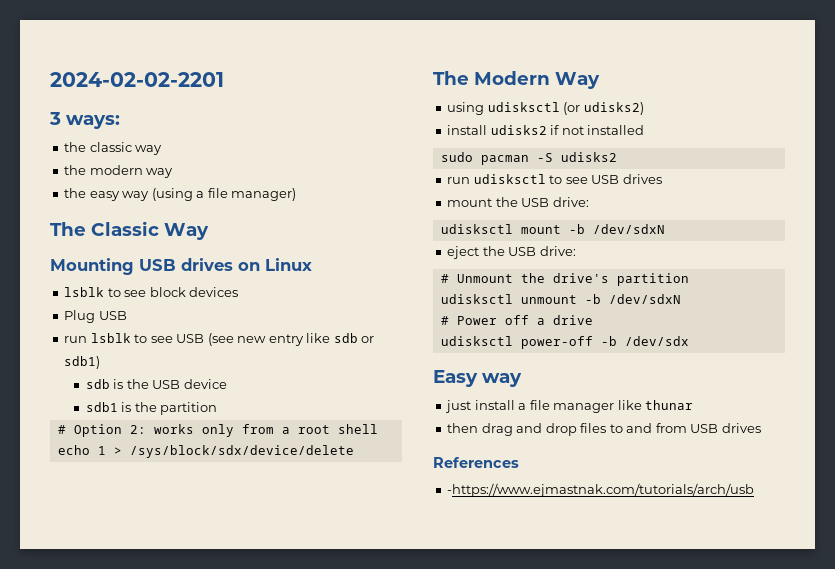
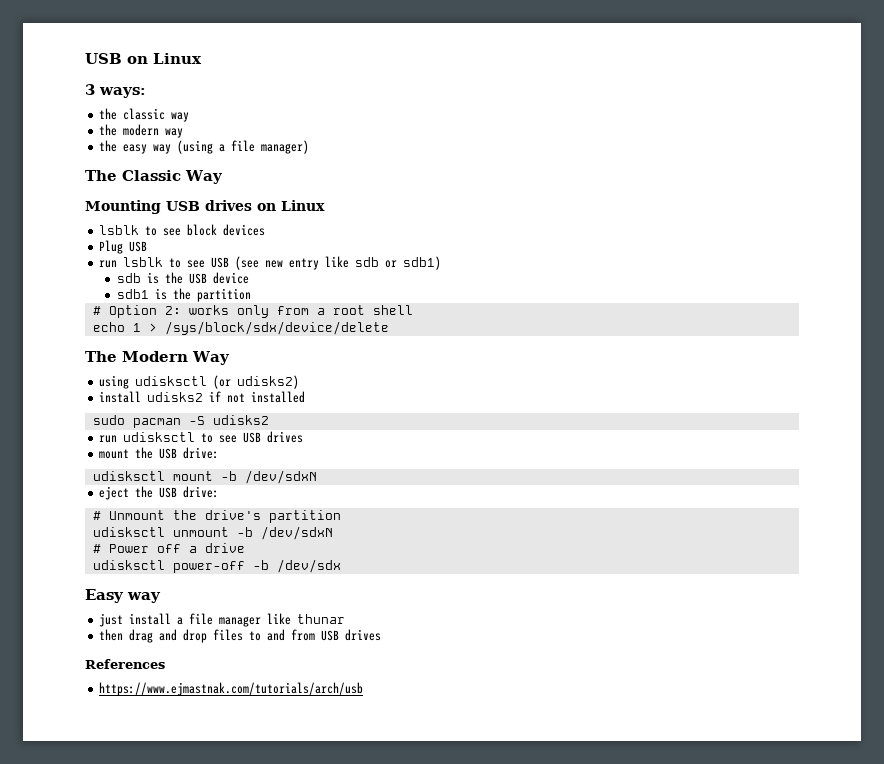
- 2024-02-02-2201
+ USB on Linux
- -https://www.ejmastnak.com/tutorials/arch/usb
+ https://www.ejmastnak.com/tutorials/arch/usb

